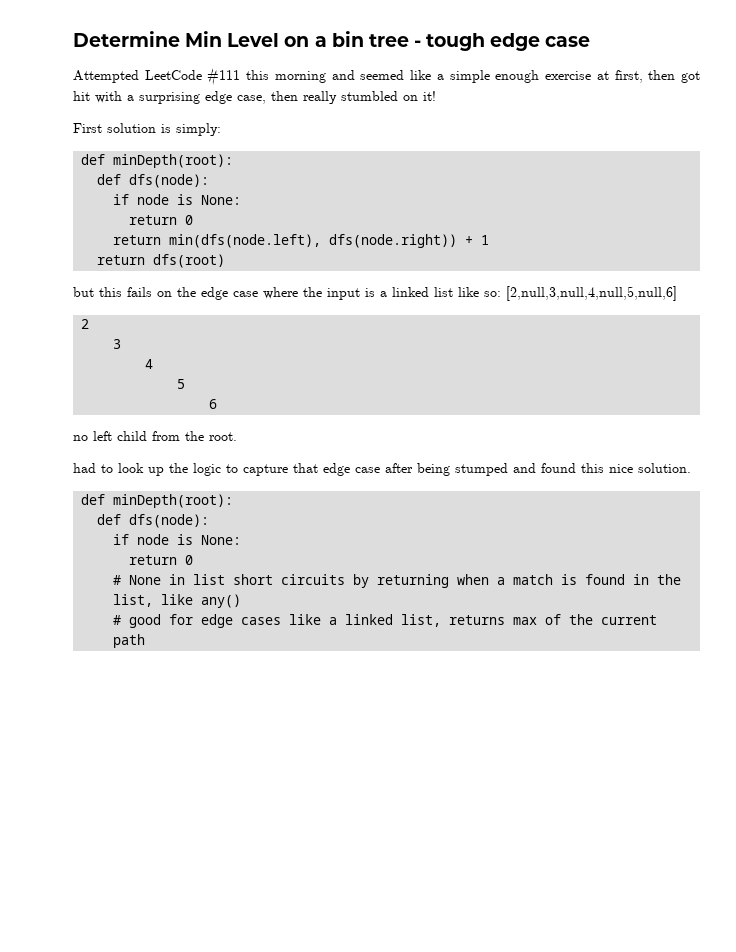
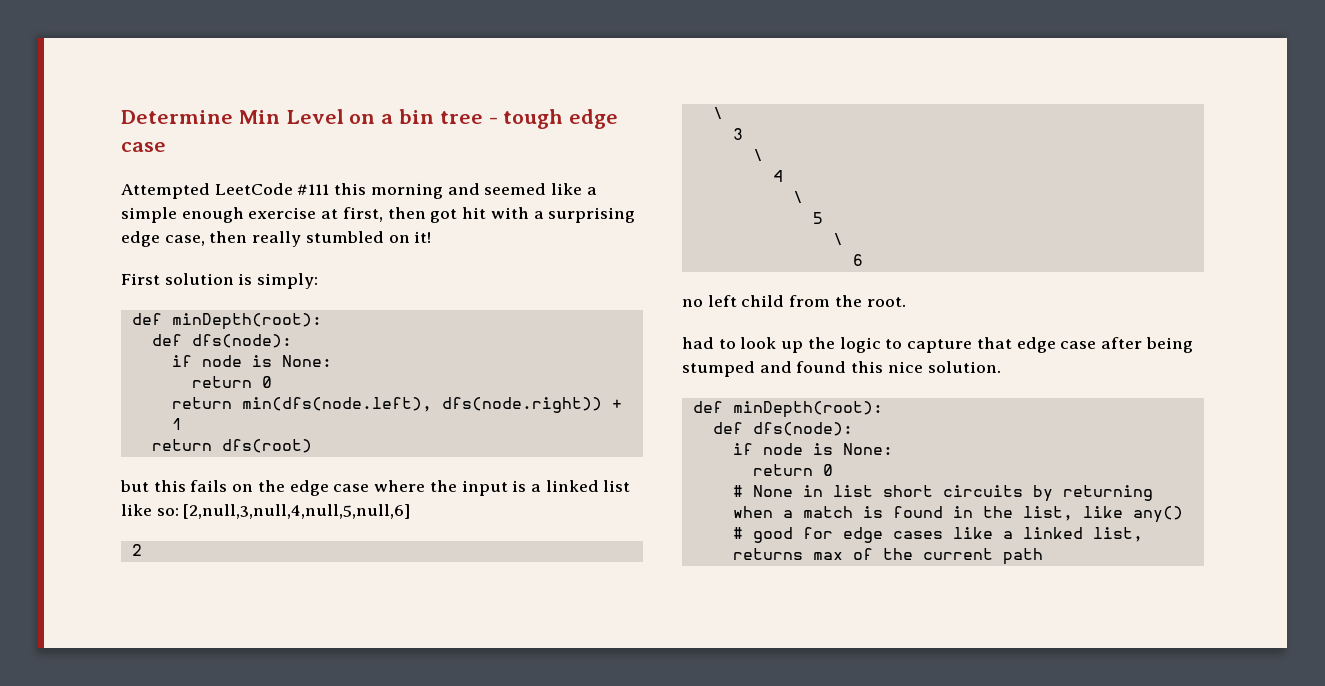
  2
+ \
  3
+ \
  4
+ \
  5
+ \

